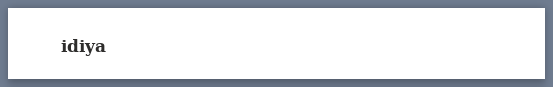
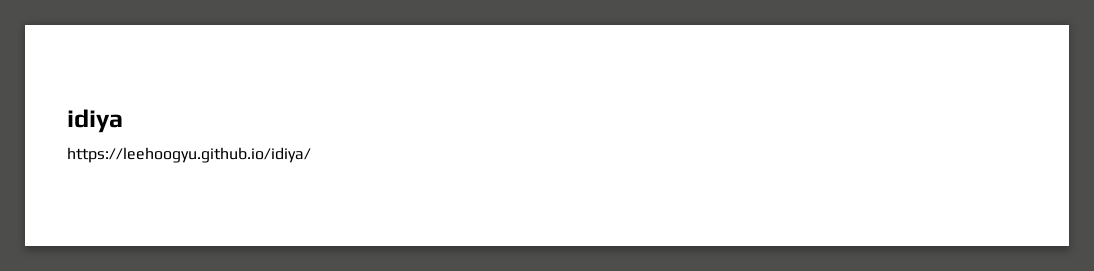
+ https://leehoogyu.github.io/idiya/

